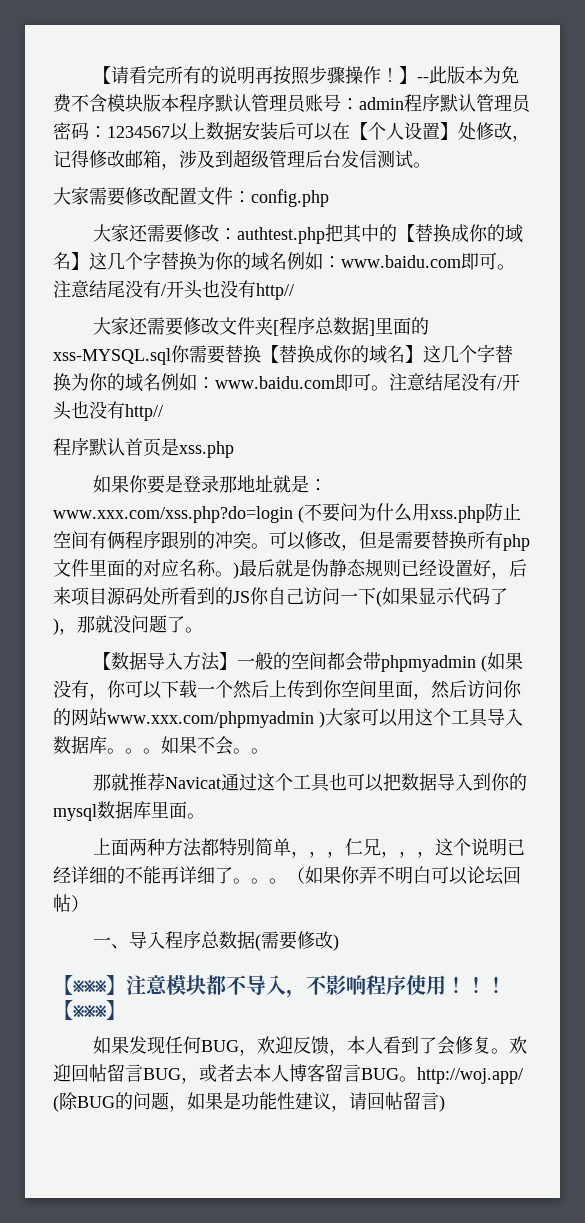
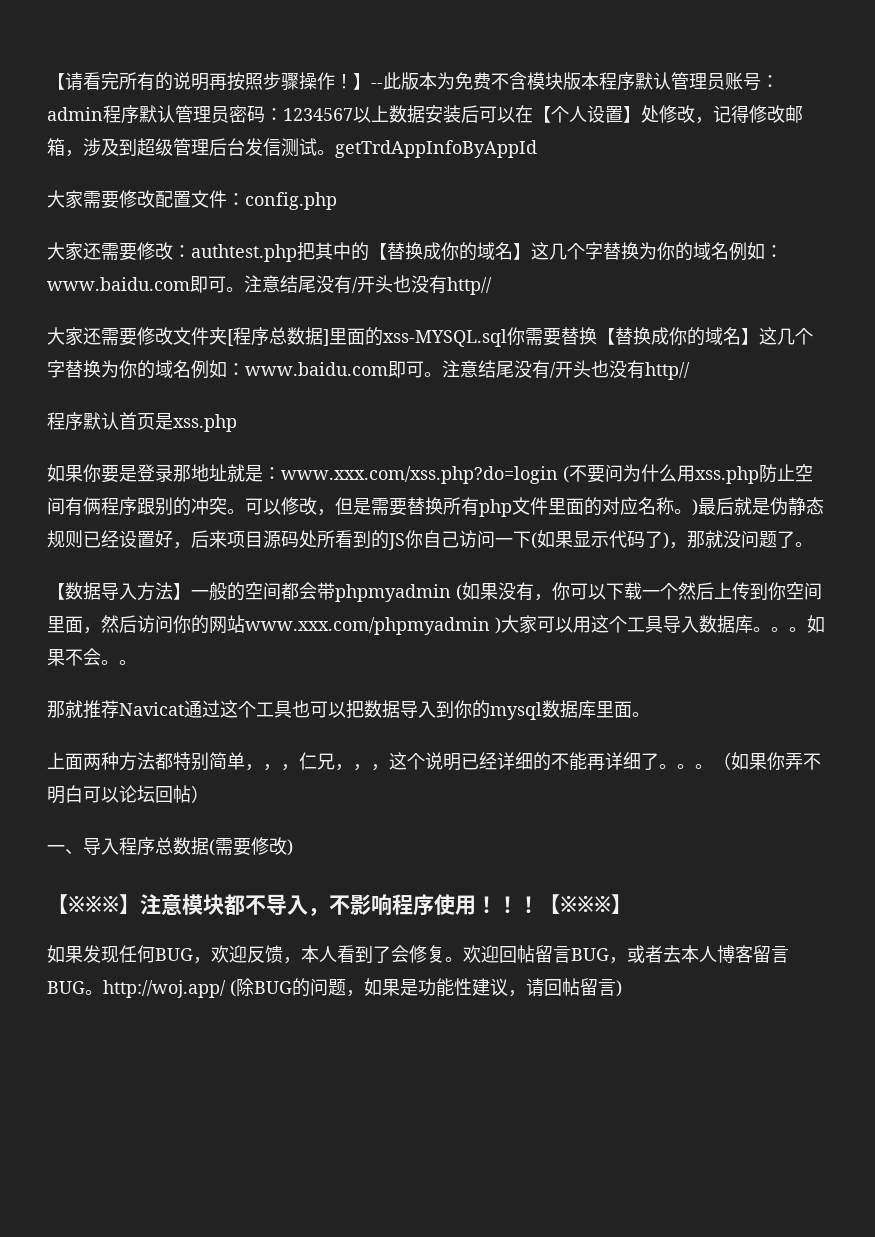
- 】--此版本为免费不含模块版本程序默认管理员账号：admin程序默认管理员密码：1234567以上数据安装后可以在【个人设置】处修改，记得修改邮箱，涉及到超级管理后台发信测试。
+ 】--此版本为免费不含模块版本程序默认管理员账号：admin程序默认管理员密码：1234567以上数据安装后可以在【个人设置】处修改，记得修改邮箱，涉及到超级管理后台发信测试。getTrdAppInfoByAppId

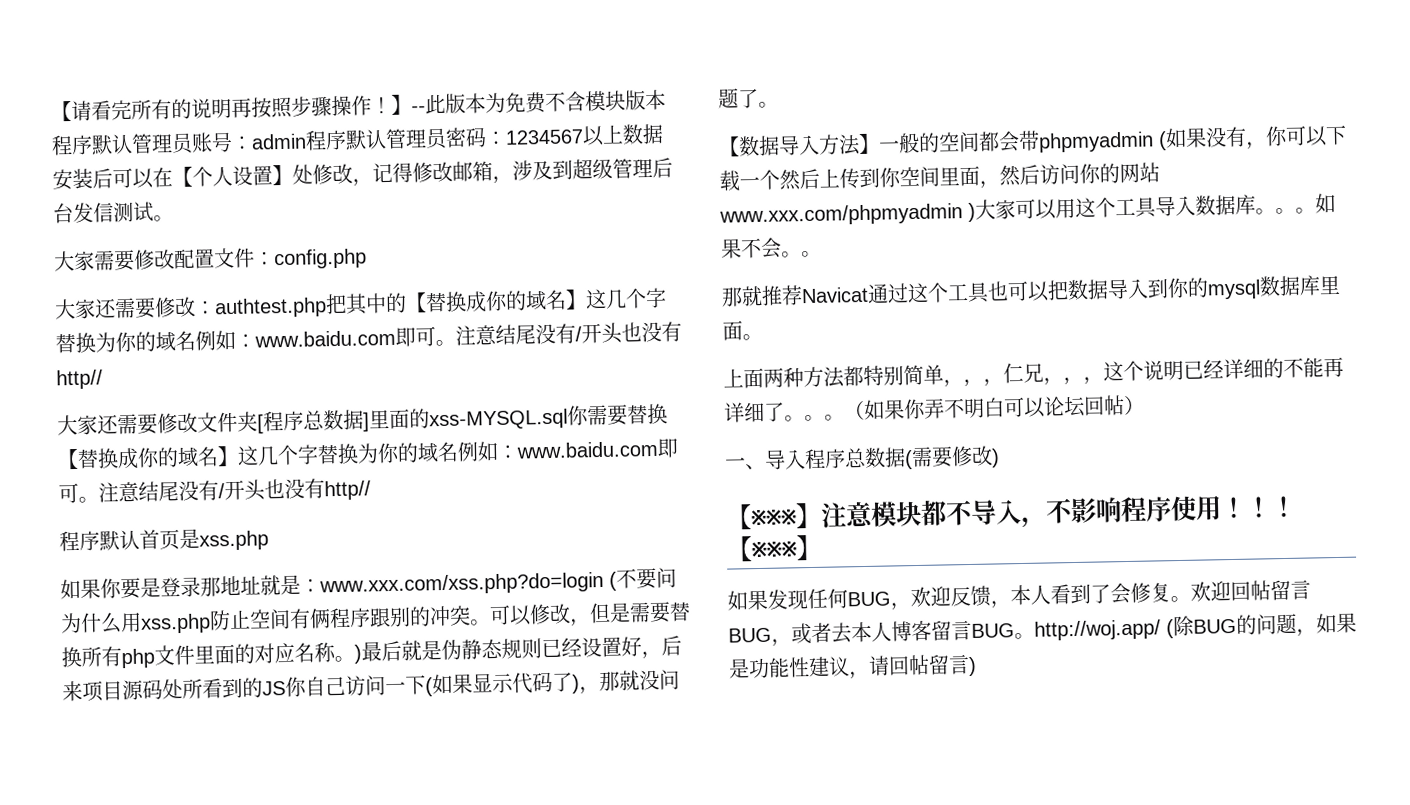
- 】--此版本为免费不含模块版本程序默认管理员账号：admin程序默认管理员密码：1234567以上数据安装后可以在【个人设置】处修改，记得修改邮箱，涉及到超级管理后台发信测试。getTrdAppInfoByAppId
+ 】--此版本为免费不含模块版本程序默认管理员账号：admin程序默认管理员密码：1234567以上数据安装后可以在【个人设置】处修改，记得修改邮箱，涉及到超级管理后台发信测试。

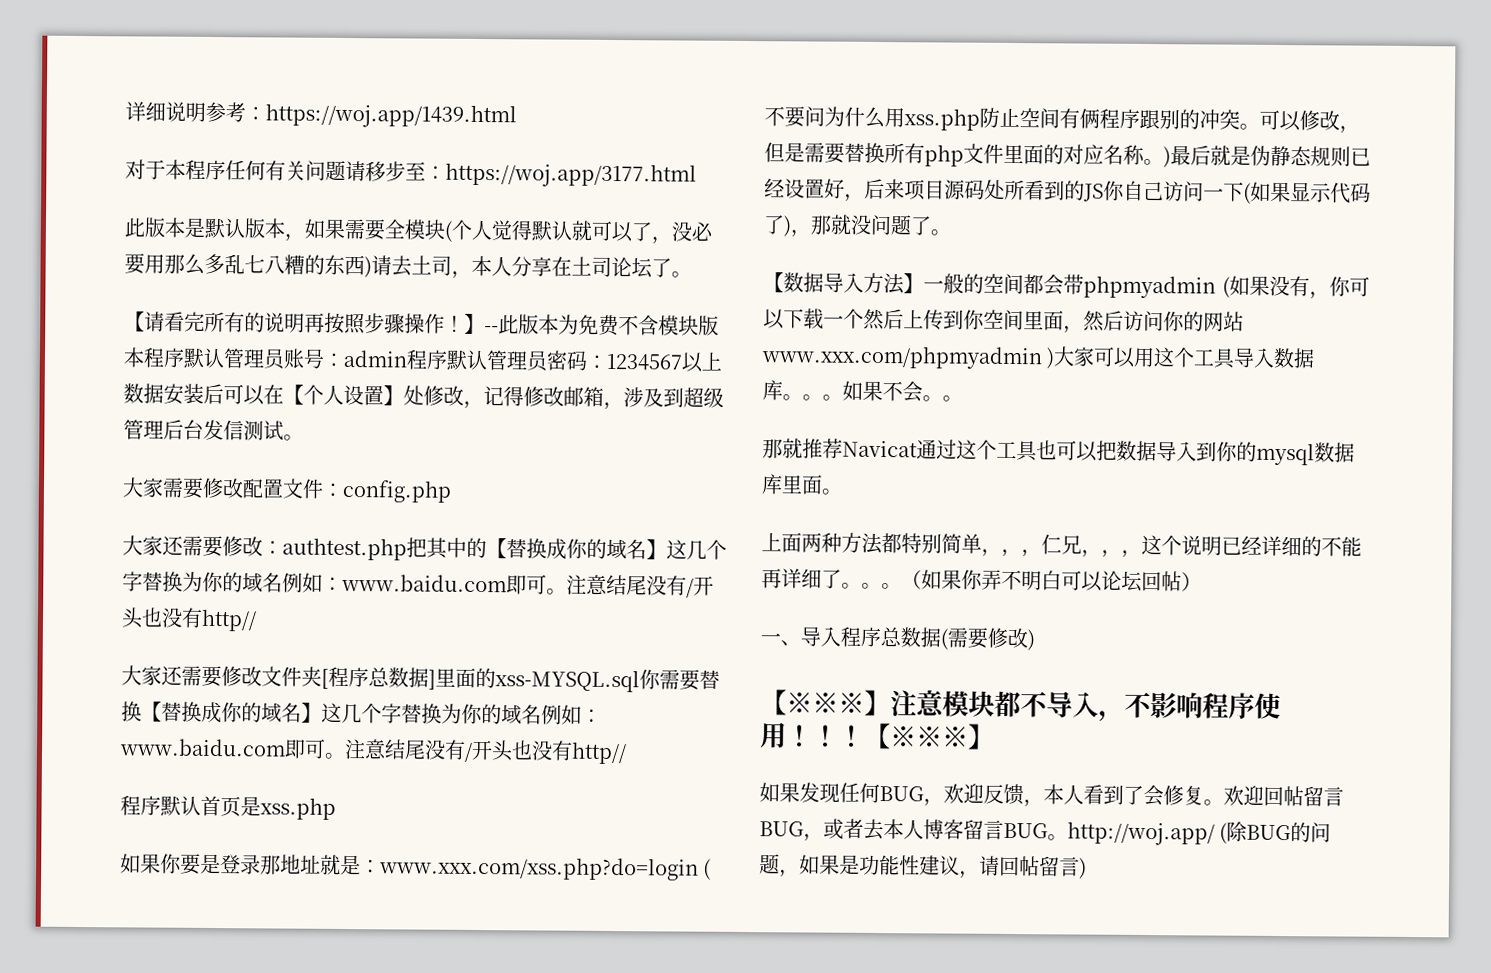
+ 详细说明参考：https://woj.app/1439.html
+ 对于本程序任何有关问题请移步至：https://woj.app/3177.html
+ 此版本是默认版本，如果需要全模块(个人觉得默认就可以了，没必要用那么多乱七八糟的东西)请去土司，本人分享在土司论坛了。

